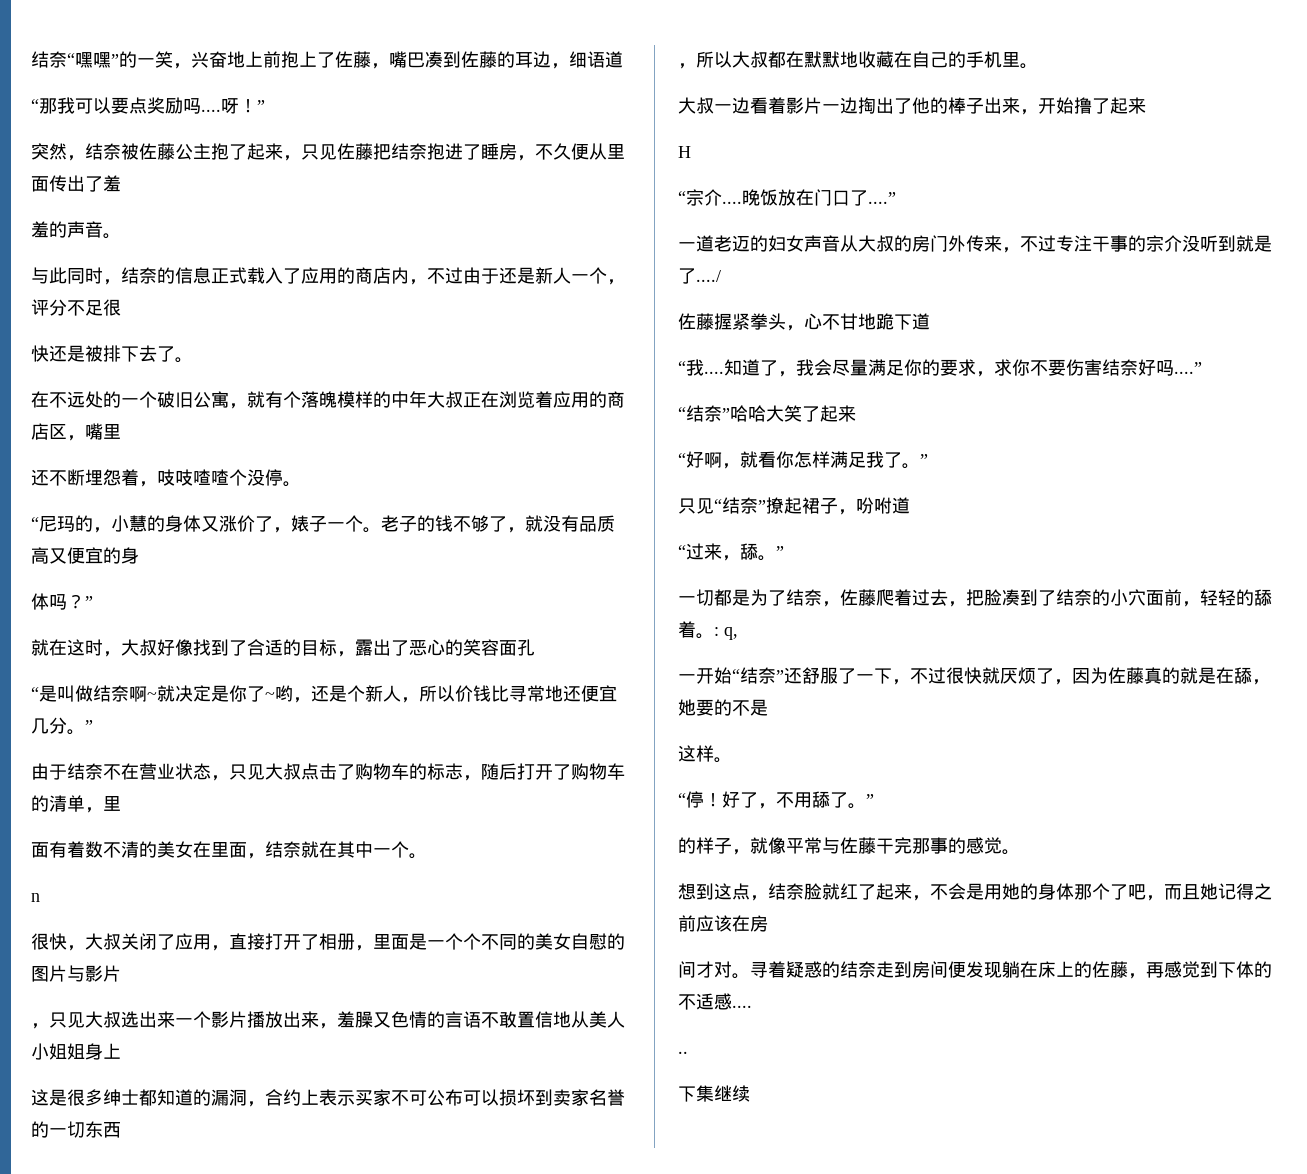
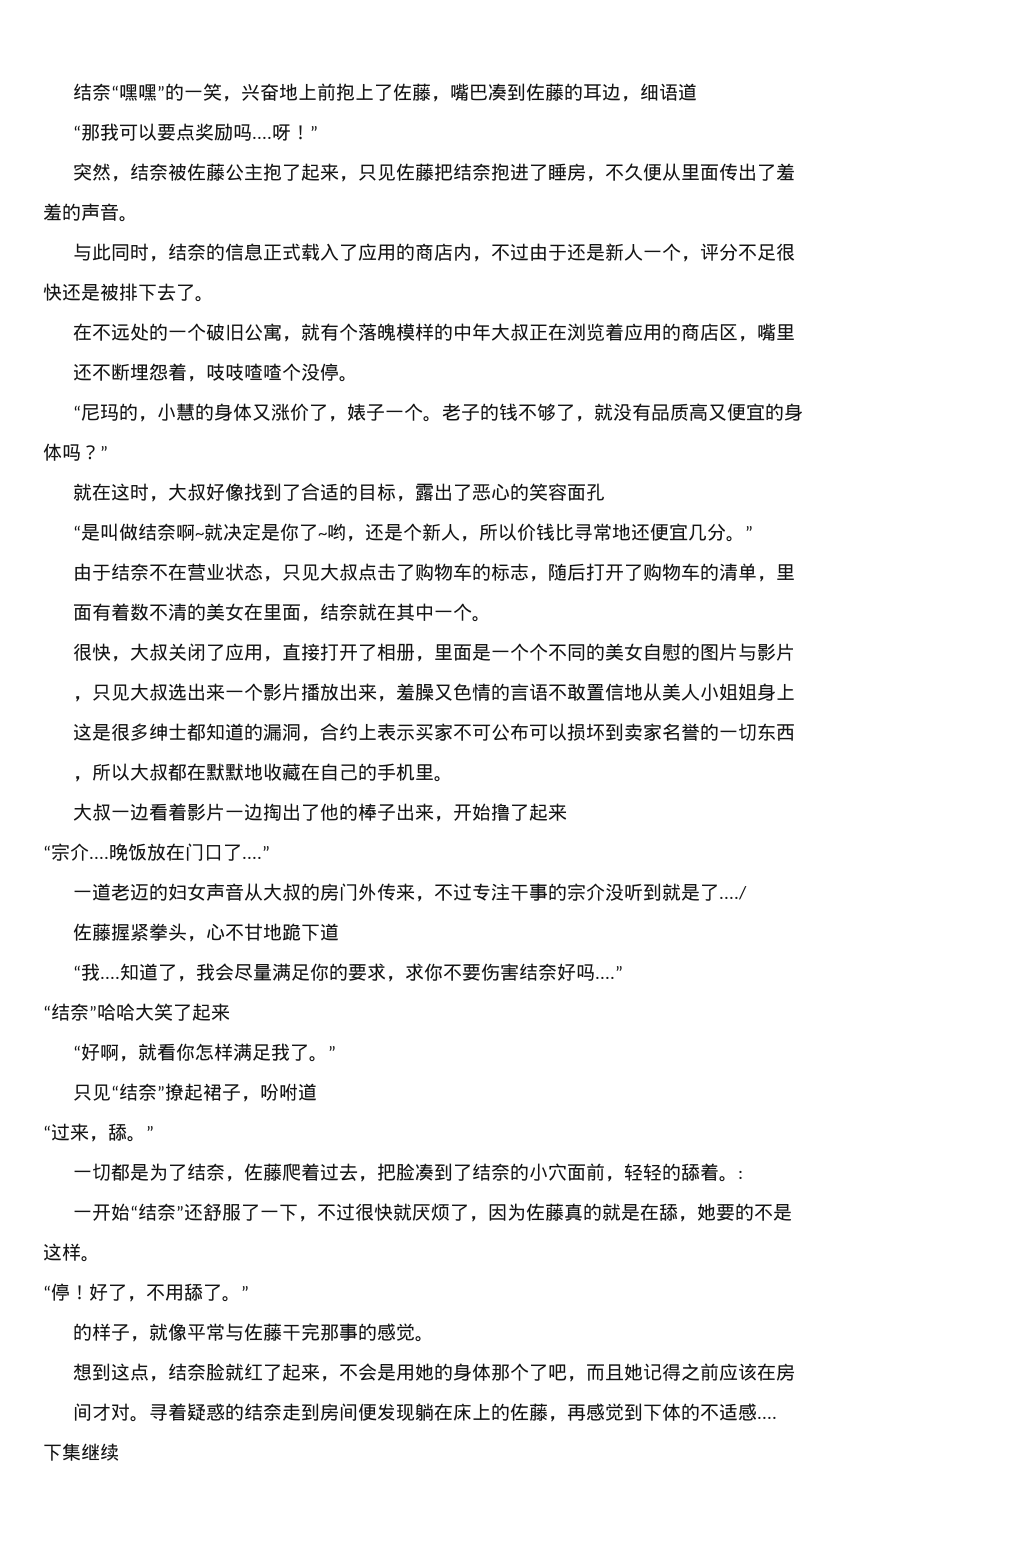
- n
- H
- 一切都是为了结奈，佐藤爬着过去，把脸凑到了结奈的小穴面前，轻轻的舔着。: q,
+ 一切都是为了结奈，佐藤爬着过去，把脸凑到了结奈的小穴面前，轻轻的舔着。:
- ..

